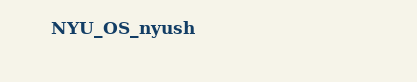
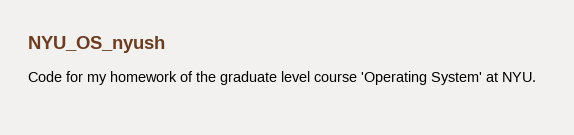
+ Code for my homework of the graduate level course 'Operating System' at NYU.

